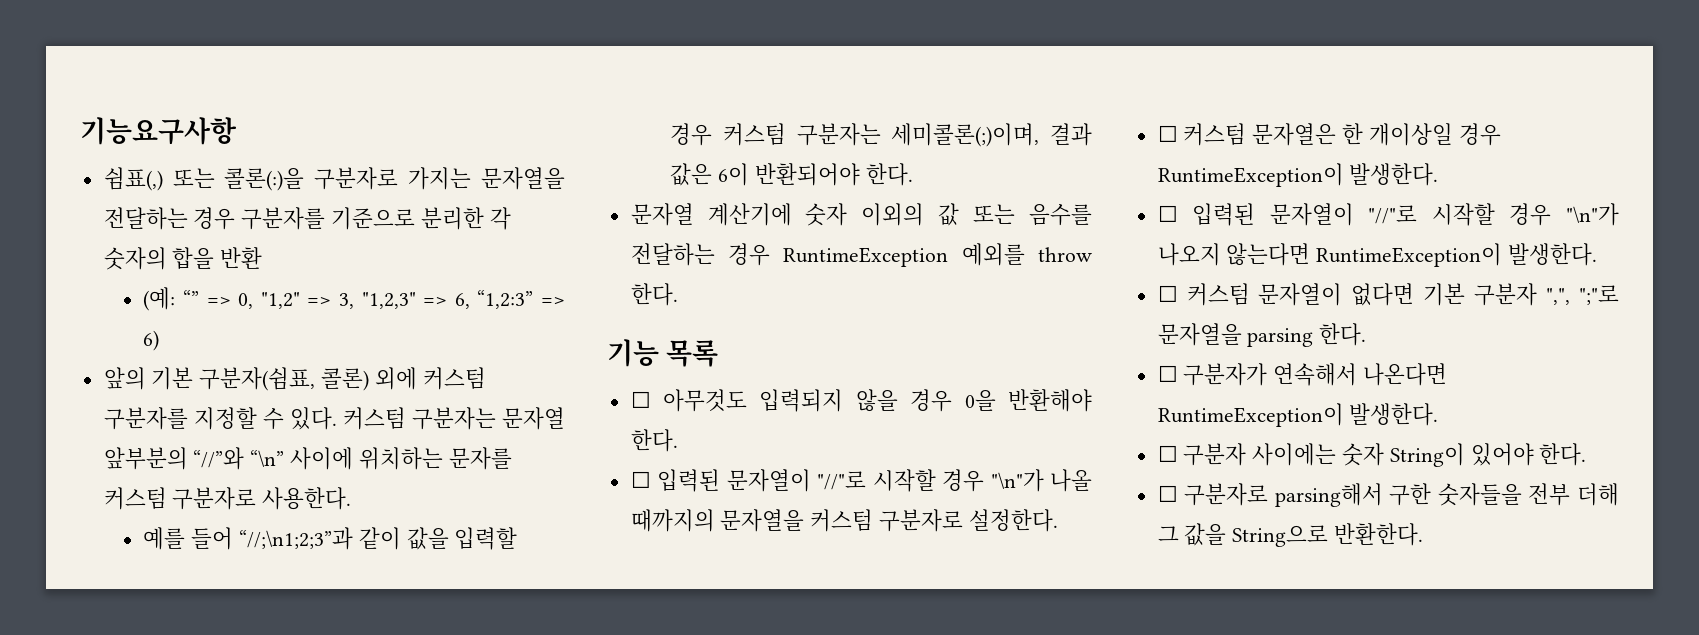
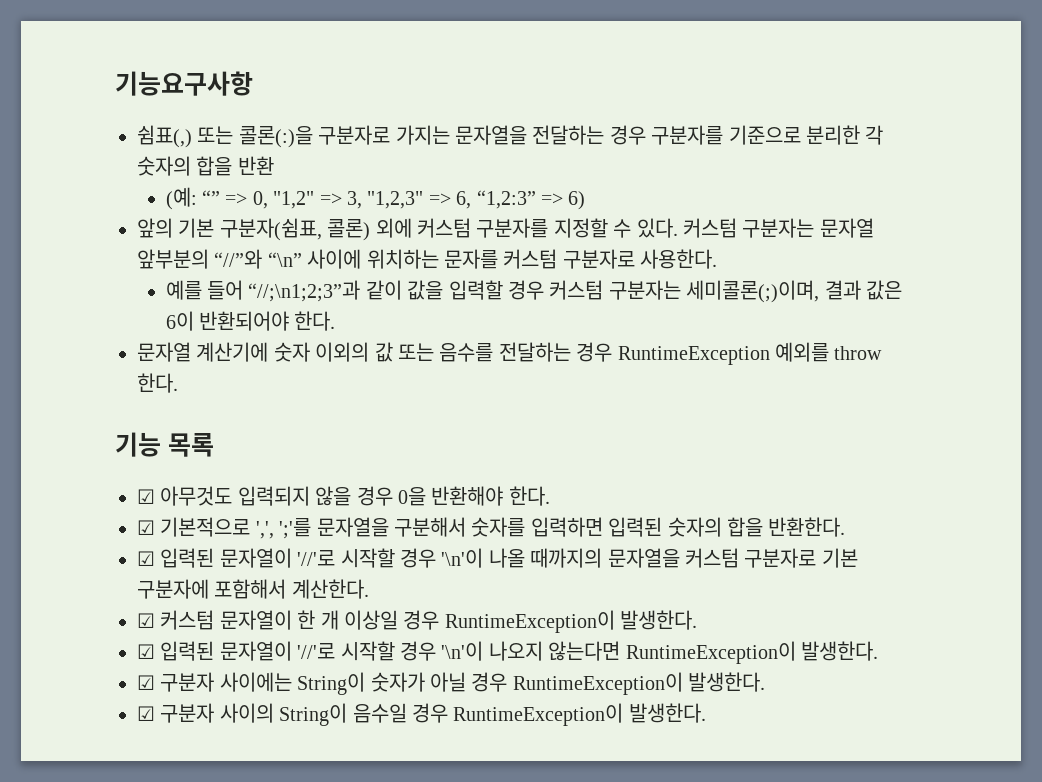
- ☐ 아무것도 입력되지 않을 경우 0을 반환해야 한다.
+ ☑ 아무것도 입력되지 않을 경우 0을 반환해야 한다.
- ☐ 입력된 문자열이 "//"로 시작할 경우 "\n"가 나올 때까지의 문자열을 커스텀 구분자로 설정한다.
- ☐ 커스텀 문자열은 한 개이상일 경우 RuntimeException이 발생한다.
- ☐ 입력된 문자열이 "//"로 시작할 경우 "\n"가 나오지 않는다면 RuntimeException이 발생한다.
+ ☑ 기본적으로 ',', ';'를 문자열을 구분해서 숫자를 입력하면 입력된 숫자의 합을 반환한다.
+ ☑ 입력된 문자열이 '//'로 시작할 경우 '\n'이 나올 때까지의 문자열을 커스텀 구분자로 기본 구분자에 포함해서 계산한다.
+ ☑ 커스텀 문자열이 한 개 이상일 경우 RuntimeException이 발생한다.
+ ☑ 입력된 문자열이 '//'로 시작할 경우 '\n'이 나오지 않는다면 RuntimeException이 발생한다.
- ☐ 커스텀 문자열이 없다면 기본 구분자 ",", ";"로 문자열을 parsing 한다.
- ☐ 구분자가 연속해서 나온다면 RuntimeException이 발생한다.
- ☐ 구분자 사이에는 숫자 String이 있어야 한다.
- ☐ 구분자로 parsing해서 구한 숫자들을 전부 더해 그 값을 String으로 반환한다.
+ ☑ 구분자 사이에는 String이 숫자가 아닐 경우 RuntimeException이 발생한다.
+ ☑ 구분자 사이의 String이 음수일 경우 RuntimeException이 발생한다.

